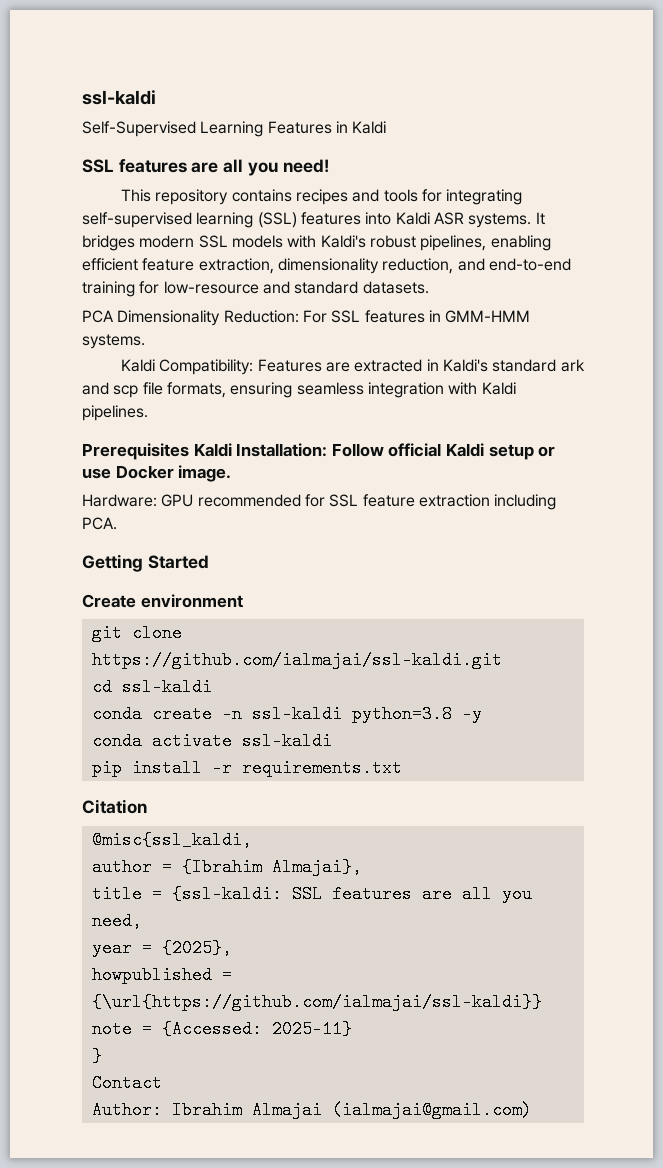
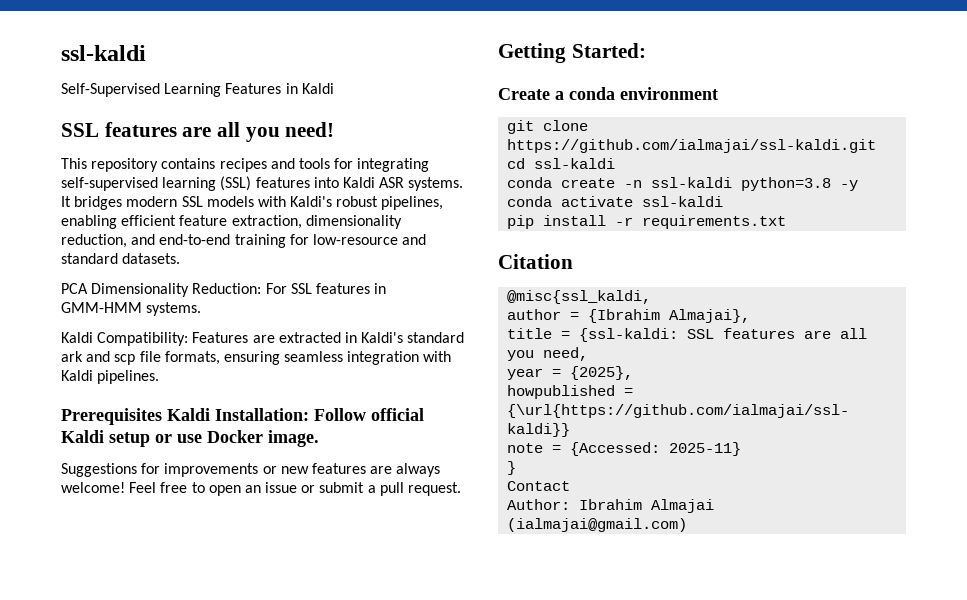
- Hardware: GPU recommended for SSL feature extraction including PCA.
+ Suggestions for improvements or new features are always welcome! Feel free to open an issue or submit a pull request.
- Getting Started
+ Getting Started:
- Create environment
+ Create a conda environment

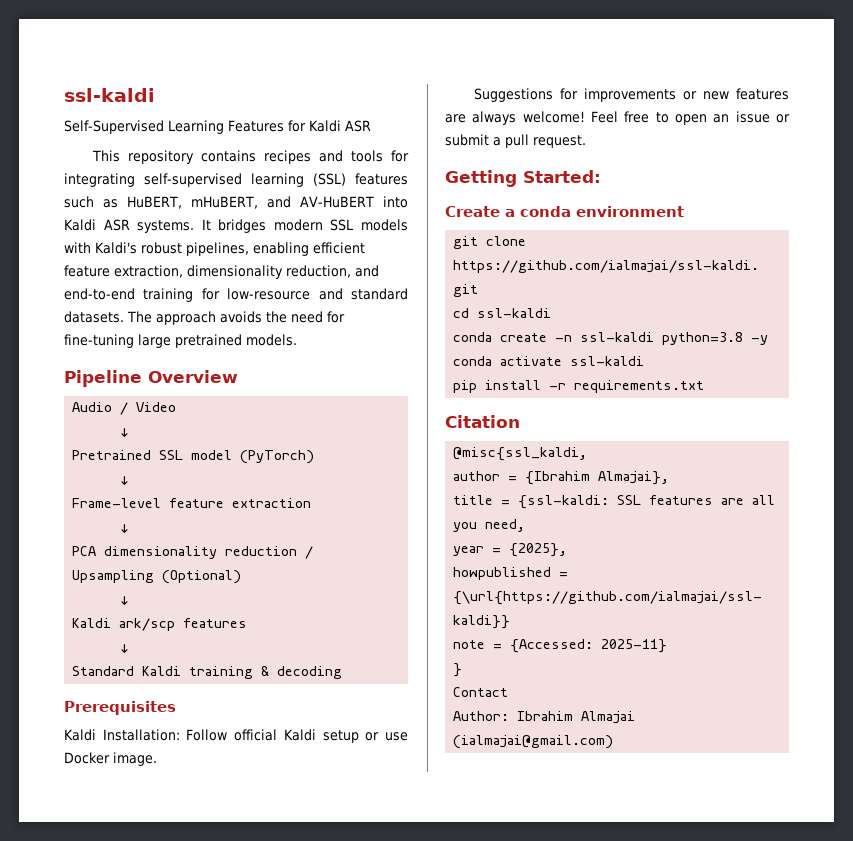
- Self-Supervised Learning Features in Kaldi
- SSL features are all you need!
+ Self-Supervised Learning Features for Kaldi ASR
- This repository contains recipes and tools for integrating self-supervised learning (SSL) features into Kaldi ASR systems.
+ This repository contains recipes and tools for integrating self-supervised learning (SSL) features such as HuBERT, mHuBERT, and AV-HuBERT into Kaldi ASR systems.
- It bridges modern SSL models with Kaldi's robust pipelines, enabling efficient feature extraction, dimensionality reduction, and end-to-end training for low-resource and standard datasets.
- PCA Dimensionality Reduction: For SSL features in GMM-HMM systems.
- Kaldi Compatibility: Features are extracted in Kaldi's standard ark and scp file formats, ensuring seamless integration with Kaldi pipelines.
+ It bridges modern SSL models with Kaldi's robust pipelines, enabling efficient feature extraction, dimensionality reduction, and end-to-end training for low-resource and standard datasets. The approach avoids the need for fine-tuning large pretrained models.
+ Pipeline Overview
+ Audio / Video
+ ↓
+ Pretrained SSL model (PyTorch)
+ ↓
+ Frame-level feature extraction
+ ↓
+ PCA dimensionality reduction / Upsampling (Optional)
+ ↓
+ Kaldi ark/scp features
+ ↓
+ Standard Kaldi training & decoding
- Prerequisites Kaldi Installation: Follow official Kaldi setup or use Docker image.
+ Prerequisites
+ Kaldi Installation: Follow official Kaldi setup or use Docker image.

